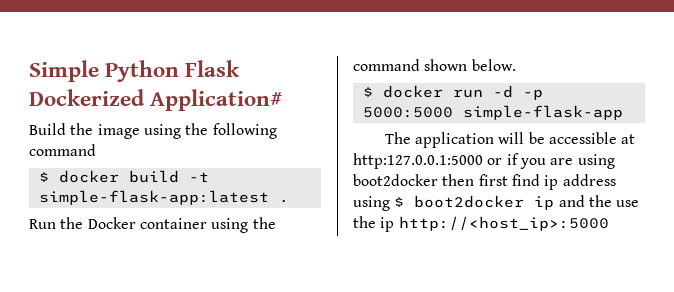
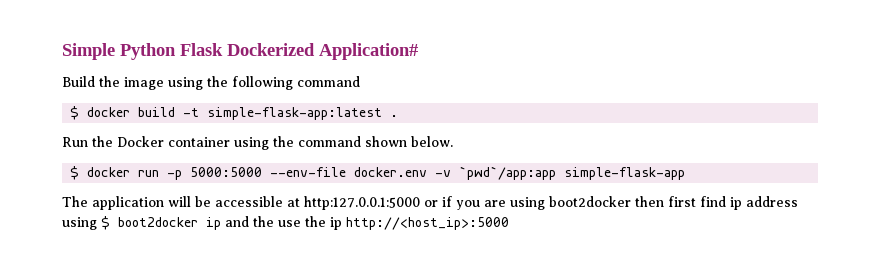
- $ docker run -d -p 5000:5000 simple-flask-app
+ $ docker run -p 5000:5000 --env-file docker.env -v `pwd`/app:app simple-flask-app

